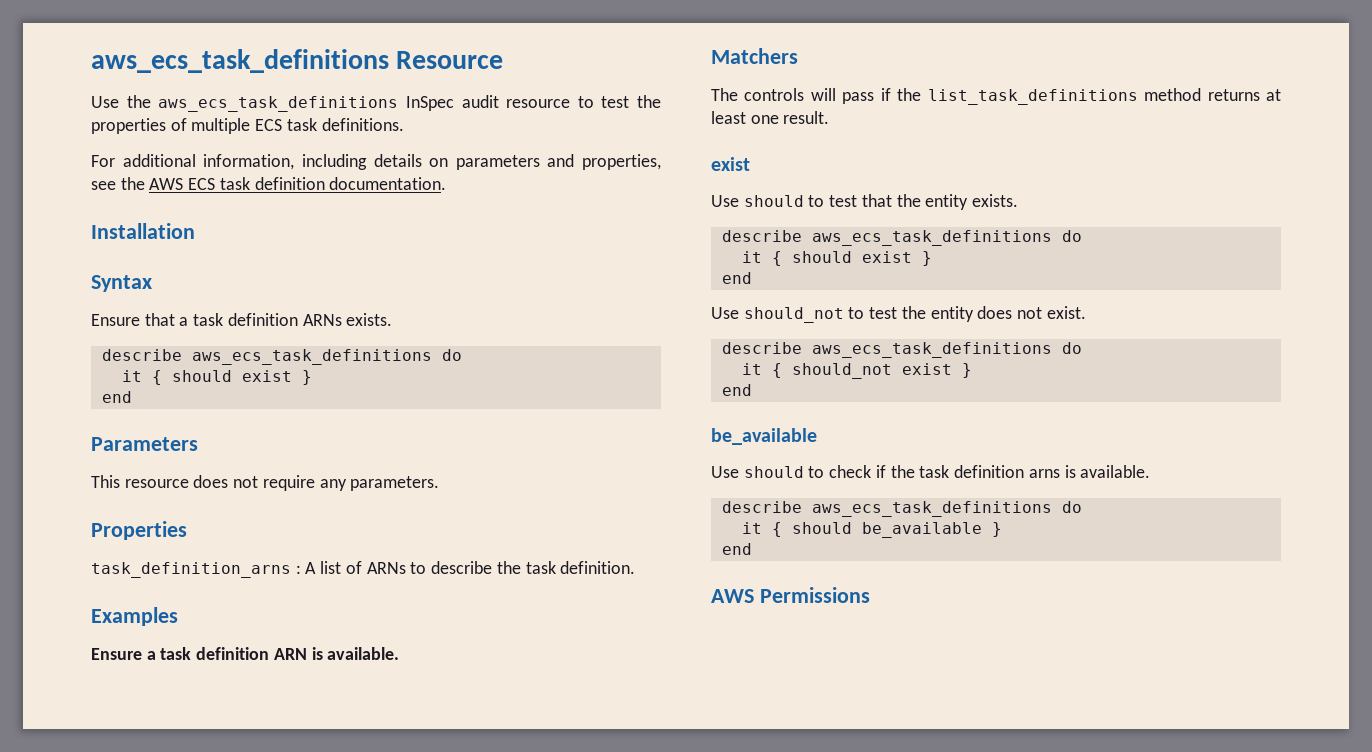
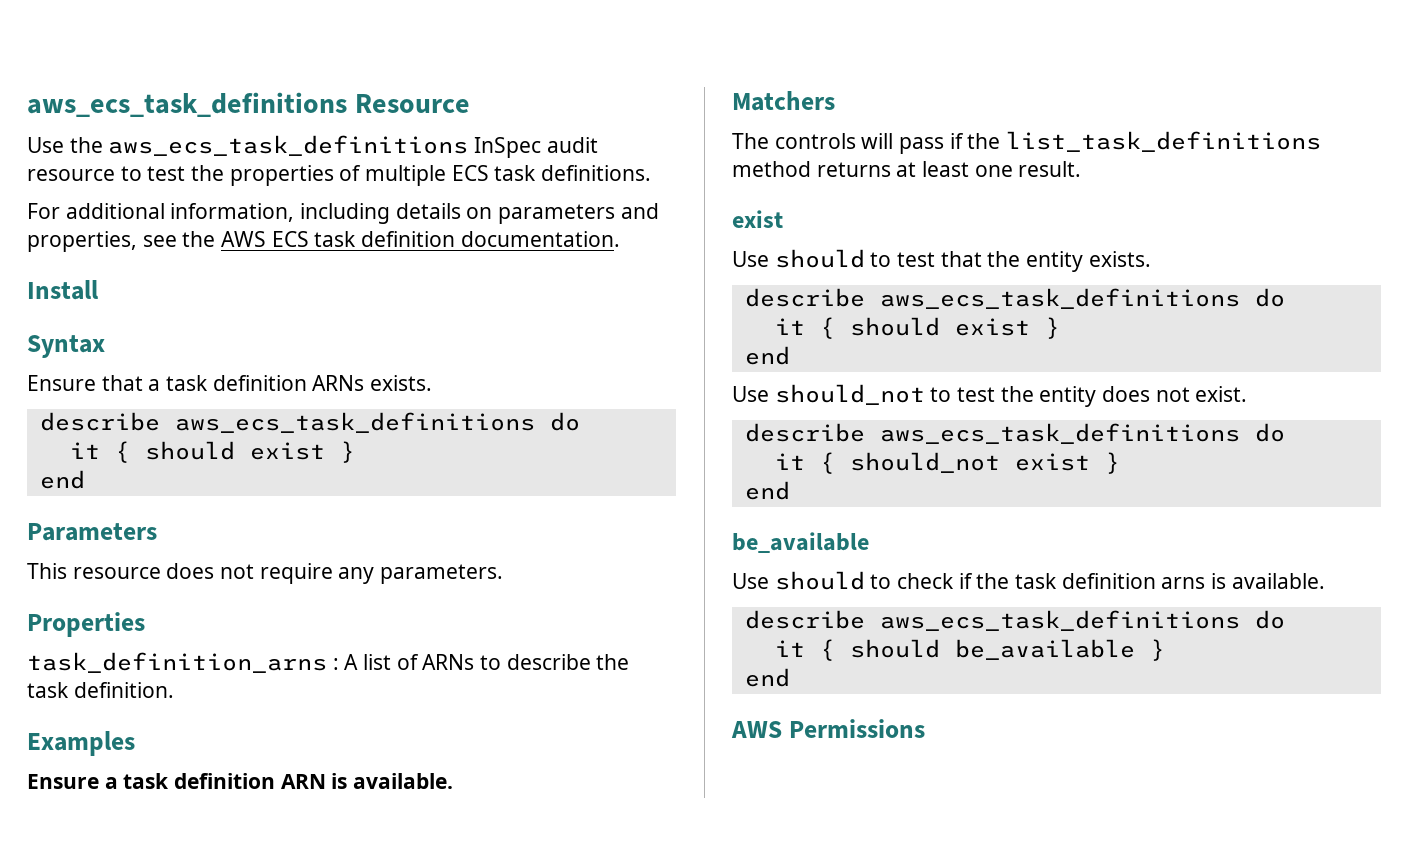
- Installation
+ Install

